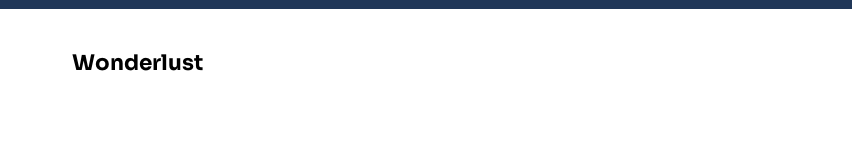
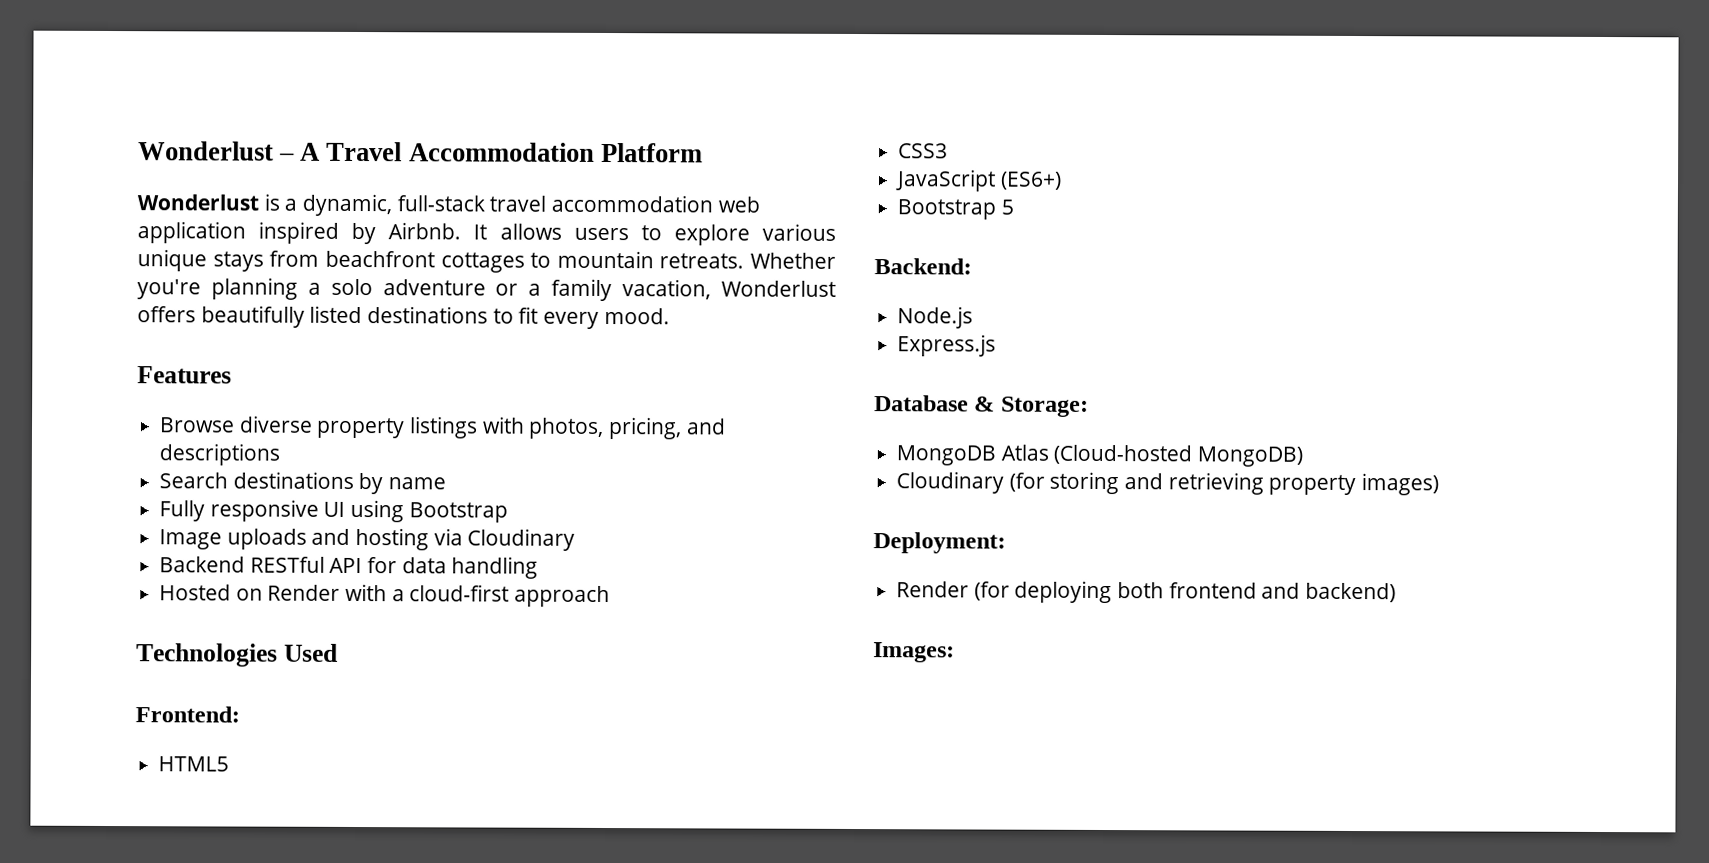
- Wonderlust
+ Wonderlust – A Travel Accommodation Platform
+ Wonderlust is a dynamic, full-stack travel accommodation web application inspired by Airbnb. It allows users to explore various unique stays from beachfront cottages to mountain retreats. Whether you're planning a solo adventure or a family vacation, Wonderlust offers beautifully listed destinations to fit every mood.
+ Features
+ Browse diverse property listings with photos, pricing, and descriptions
+ Search destinations by name
+ Fully responsive UI using Bootstrap
+ Image uploads and hosting via Cloudinary
+ Backend RESTful API for data handling
+ Hosted on Render with a cloud-first approach
+ Technologies Used
+ Frontend:
+ HTML5
+ CSS3
+ JavaScript (ES6+)
+ Bootstrap 5
+ Backend:
+ Node.js
+ Express.js
+ Database & Storage:
+ MongoDB Atlas (Cloud-hosted MongoDB)
+ Cloudinary (for storing and retrieving property images)
+ Deployment:
+ Render (for deploying both frontend and backend)
+ Images:

